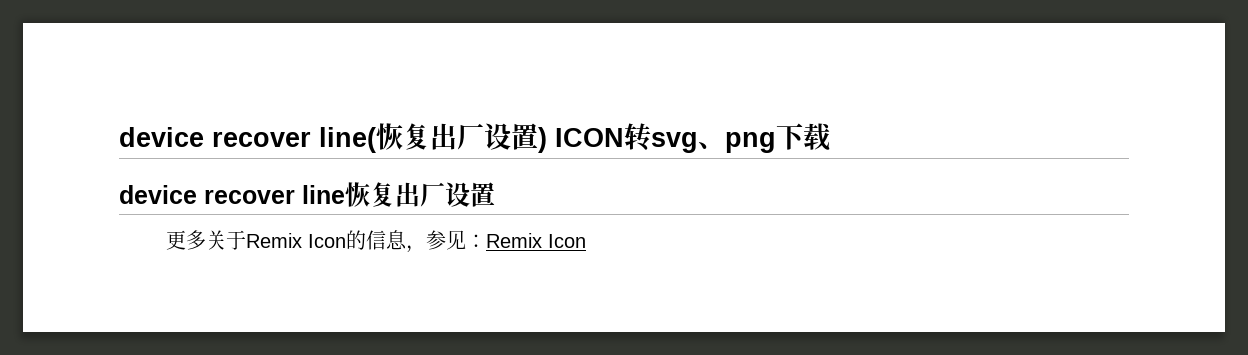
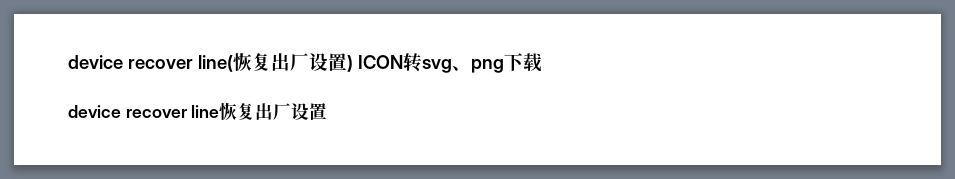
- 更多关于Remix Icon的信息，参见：Remix Icon

